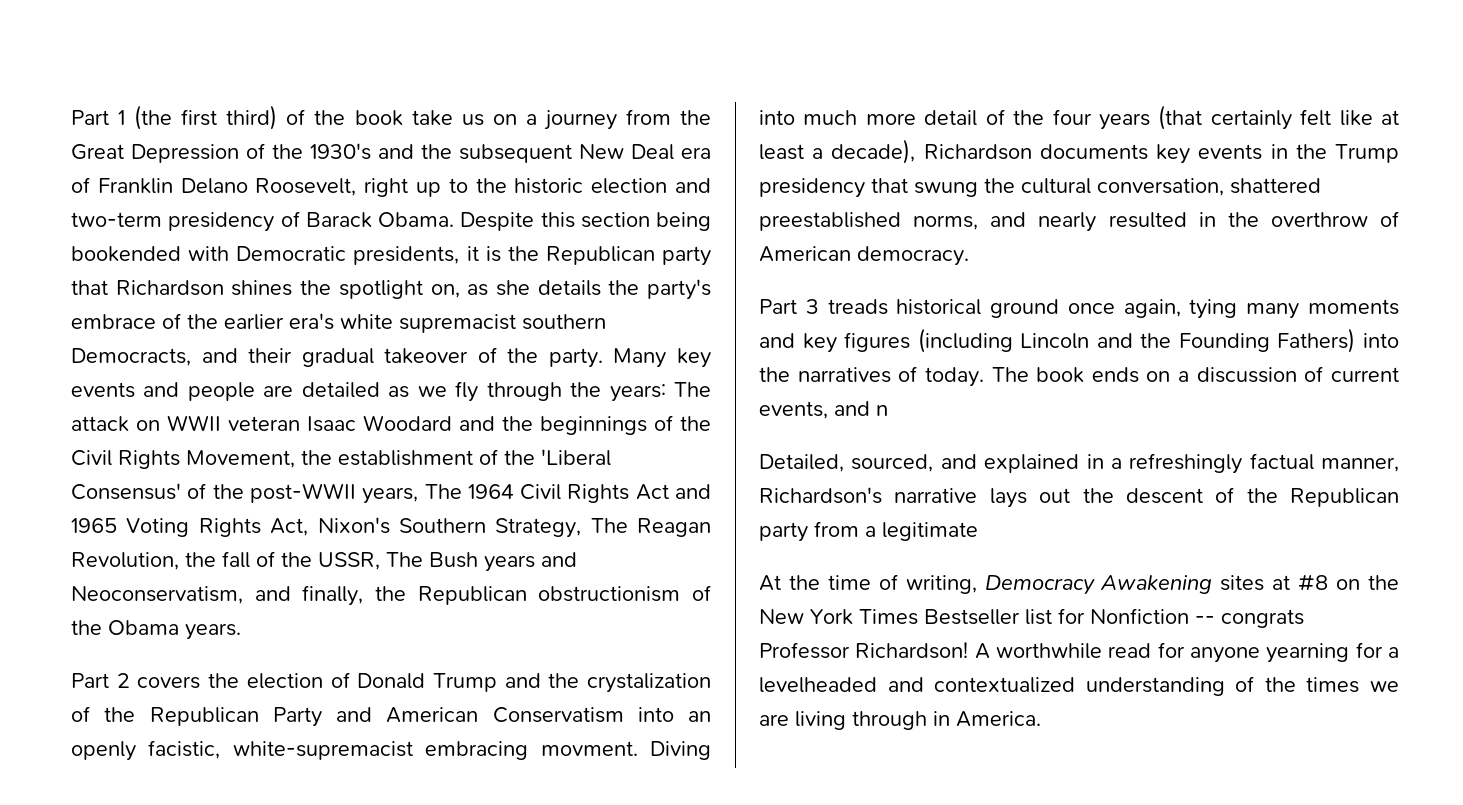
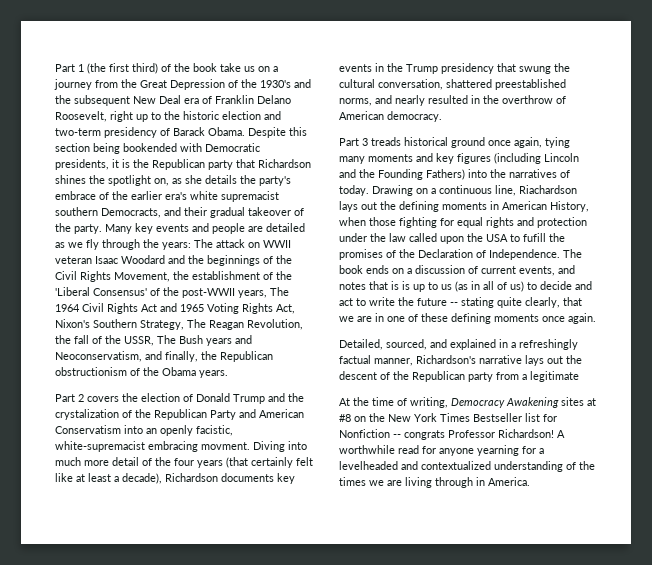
+ Drawing on a continuous line, Riachardson lays out the defining moments in American History, when those fighting for equal rights and protection under the law called upon the USA to fufill the promises of the Declaration of Independence.
- The book ends on a discussion of current events, and n
+ The book ends on a discussion of current events, and notes that is is up to us (as in all of us) to decide and act to write the future -- stating quite clearly, that we are in one of these defining moments once again.

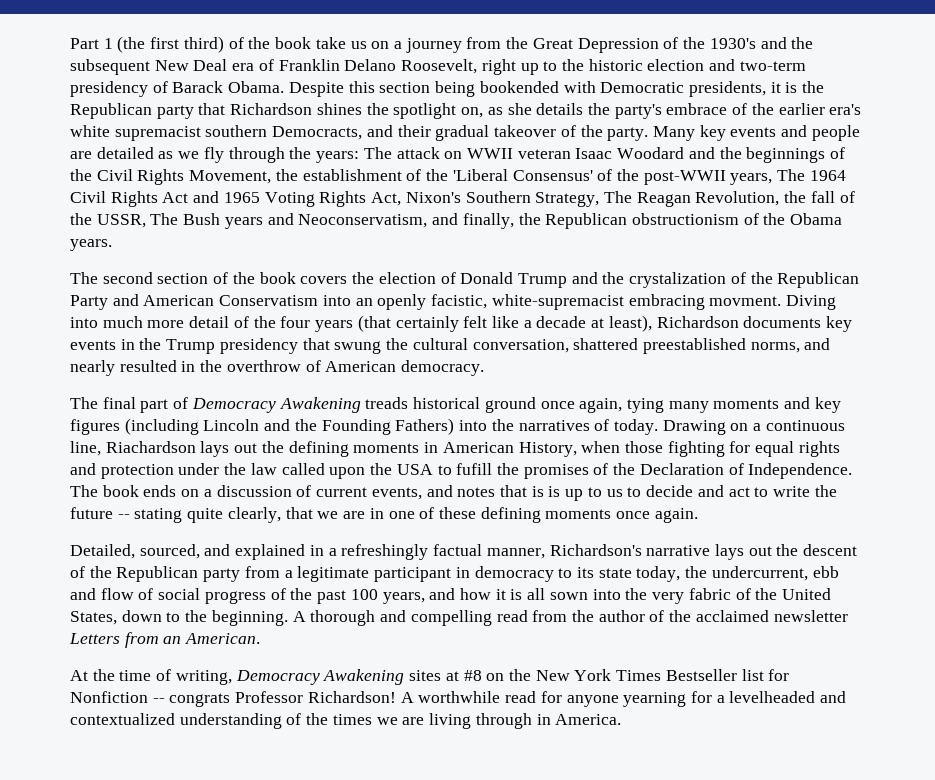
- Part 2 covers the election of Donald Trump and the crystalization of the Republican Party and American Conservatism into an openly facistic, white-supremacist embracing movment.
+ The second section of the book covers the election of Donald Trump and the crystalization of the Republican Party and American Conservatism into an openly facistic, white-supremacist embracing movment.
- Diving into much more detail of the four years (that certainly felt like at least a decade), Richardson documents key events in the Trump presidency that swung the cultural conversation, shattered preestablished norms, and nearly resulted in the overthrow of American democracy.
+ Diving into much more detail of the four years (that certainly felt like a decade at least), Richardson documents key events in the Trump presidency that swung the cultural conversation, shattered preestablished norms, and nearly resulted in the overthrow of American democracy.
- Part 3 treads historical ground once again, tying many moments and key figures (including Lincoln and the Founding Fathers) into the narratives of today.
+ The final part of Democracy Awakening treads historical ground once again, tying many moments and key figures (including Lincoln and the Founding Fathers) into the narratives of today.
- The book ends on a discussion of current events, and notes that is is up to us (as in all of us) to decide and act to write the future -- stating quite clearly, that we are in one of these defining moments once again.
+ The book ends on a discussion of current events, and notes that is is up to us to decide and act to write the future -- stating quite clearly, that we are in one of these defining moments once again.
- Detailed, sourced, and explained in a refreshingly factual manner, Richardson's narrative lays out the descent of the Republican party from a legitimate
+ Detailed, sourced, and explained in a refreshingly factual manner, Richardson's narrative lays out the descent of the Republican party from a legitimate participant in democracy to its state today, the undercurrent, ebb and flow of social progress of the past 100 years, and how it is all sown into the very fabric of the United States, down to the beginning. A thorough and compelling read from the author of the acclaimed newsletter Letters from an American.

